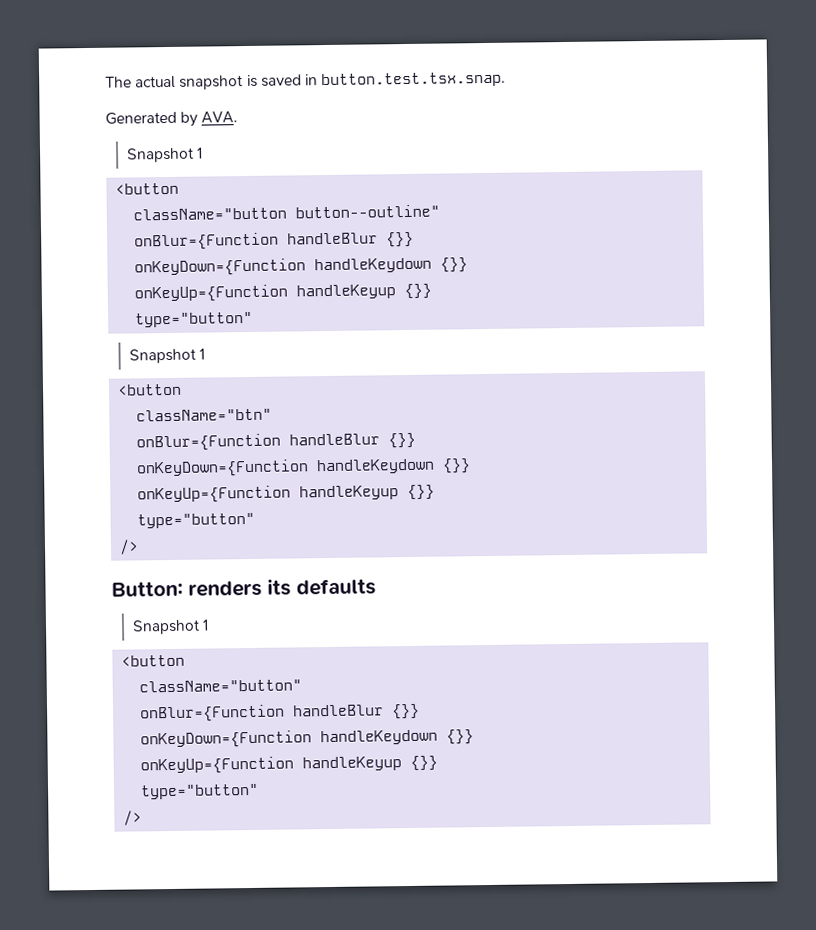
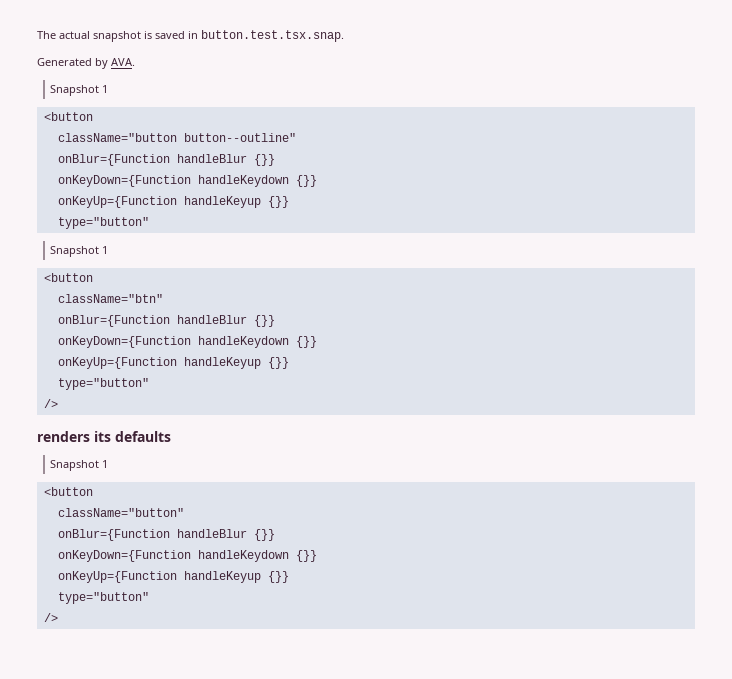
- Button: renders its defaults
+ renders its defaults

